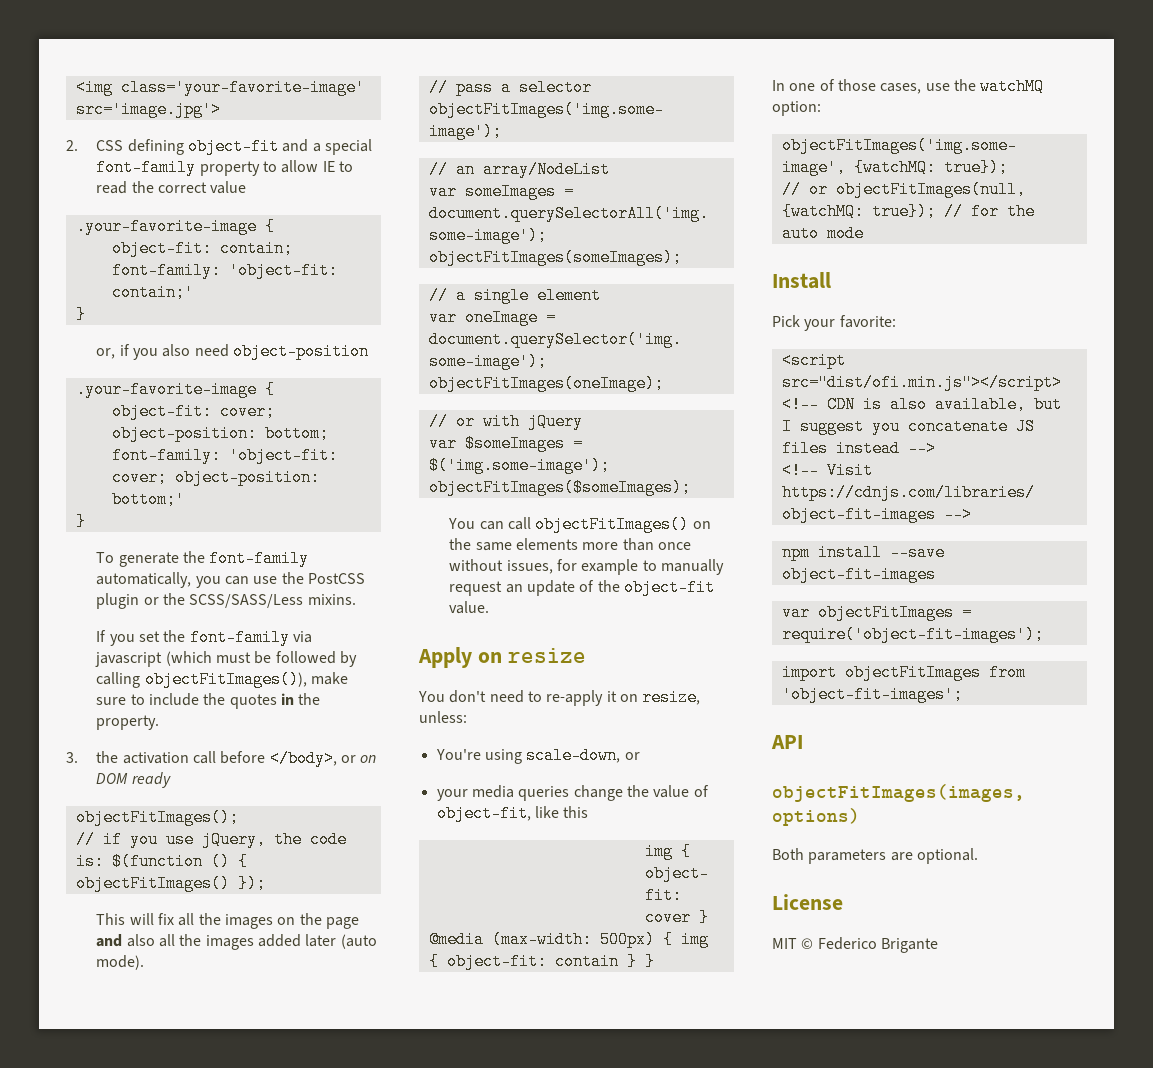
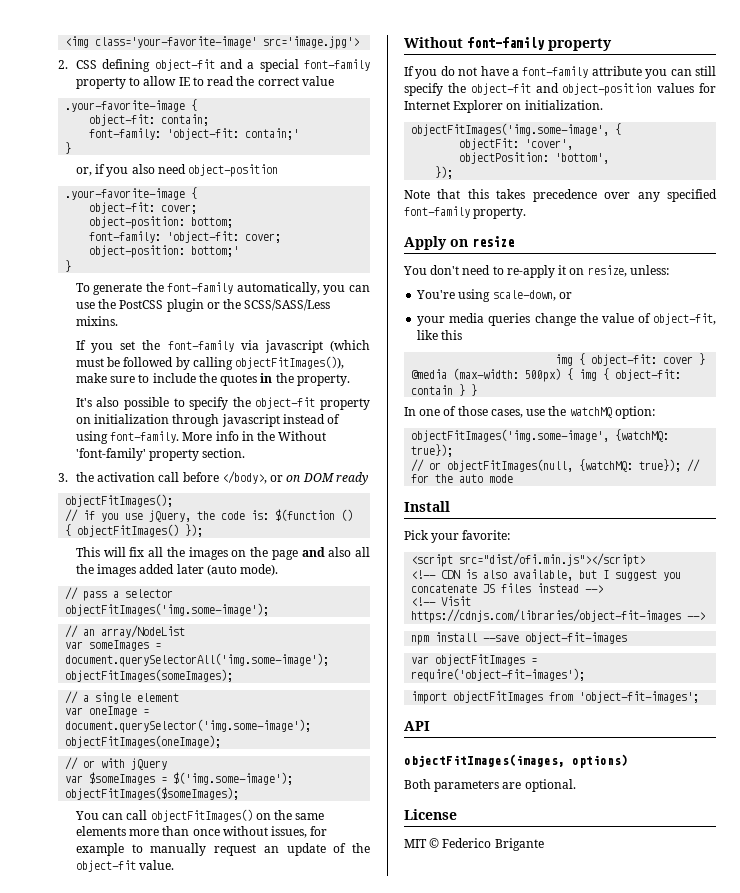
+ It's also possible to specify the object-fit property on initialization through javascript instead of using font-family. More info in the Without 'font-family' property section.
+ Without font-family property
+ If you do not have a font-family attribute you can still specify the object-fit and object-position values for Internet Explorer on initialization.
+ objectFitImages('img.some-image', {
+ objectFit: 'cover',
+ objectPosition: 'bottom',
+ });
+ Note that this takes precedence over any specified font-family property.

